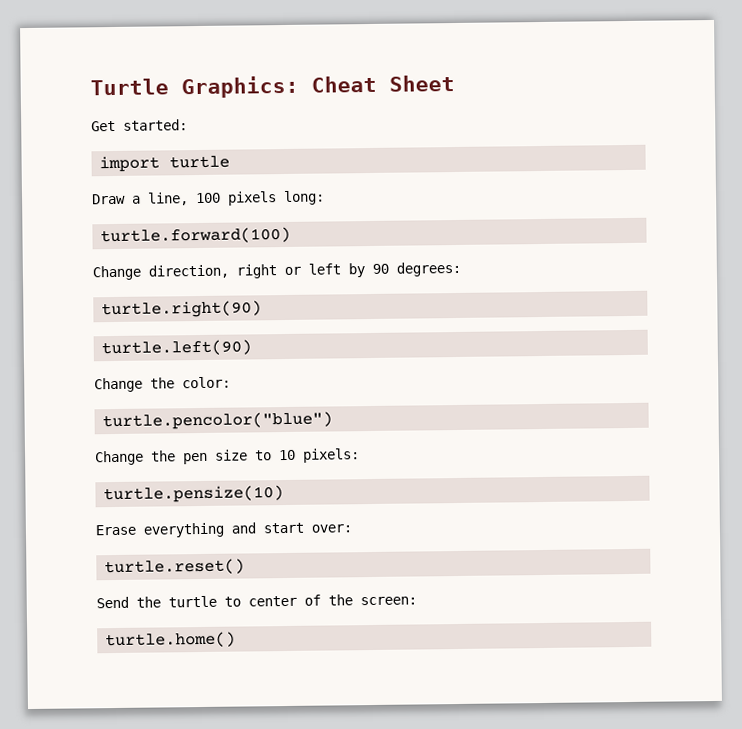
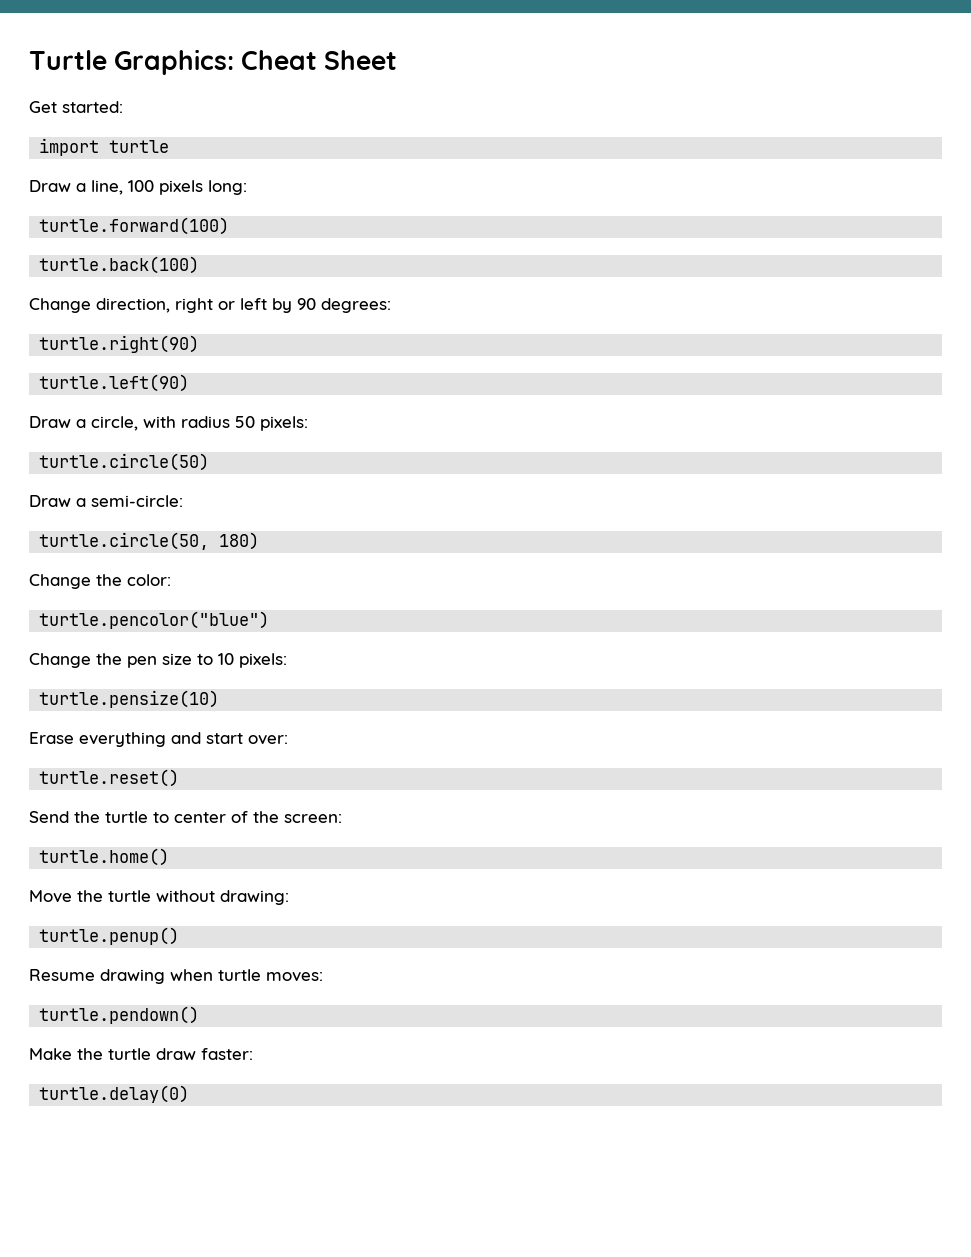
+ turtle.back(100)
+ Draw a circle, with radius 50 pixels:
+ turtle.circle(50)
+ Draw a semi-circle:
+ turtle.circle(50, 180)
+ Move the turtle without drawing:
+ turtle.penup()
+ Resume drawing when turtle moves:
+ turtle.pendown()
+ Make the turtle draw faster:
+ turtle.delay(0)

